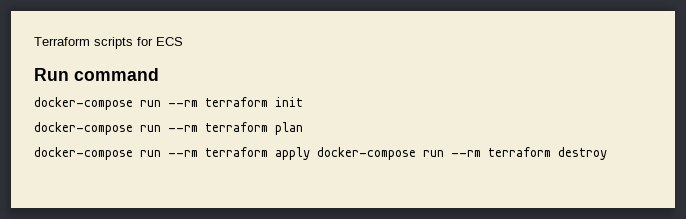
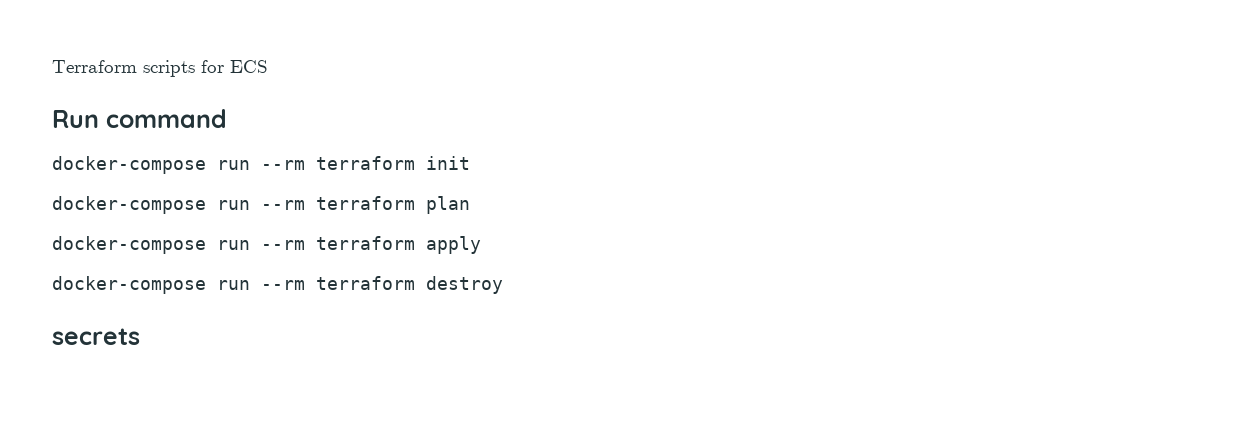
- docker-compose run --rm terraform apply docker-compose run --rm terraform destroy
+ docker-compose run --rm terraform apply
+ docker-compose run --rm terraform destroy
+ secrets

